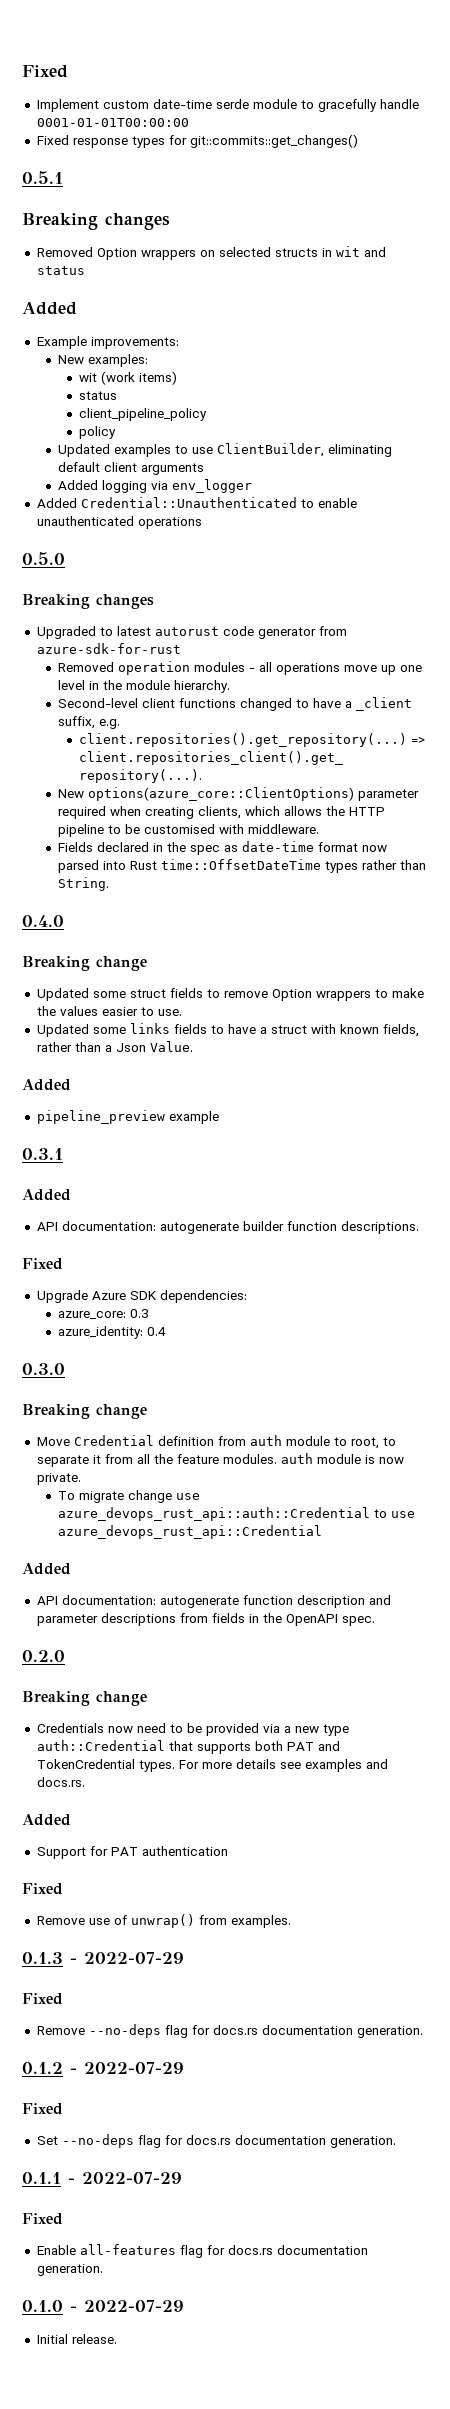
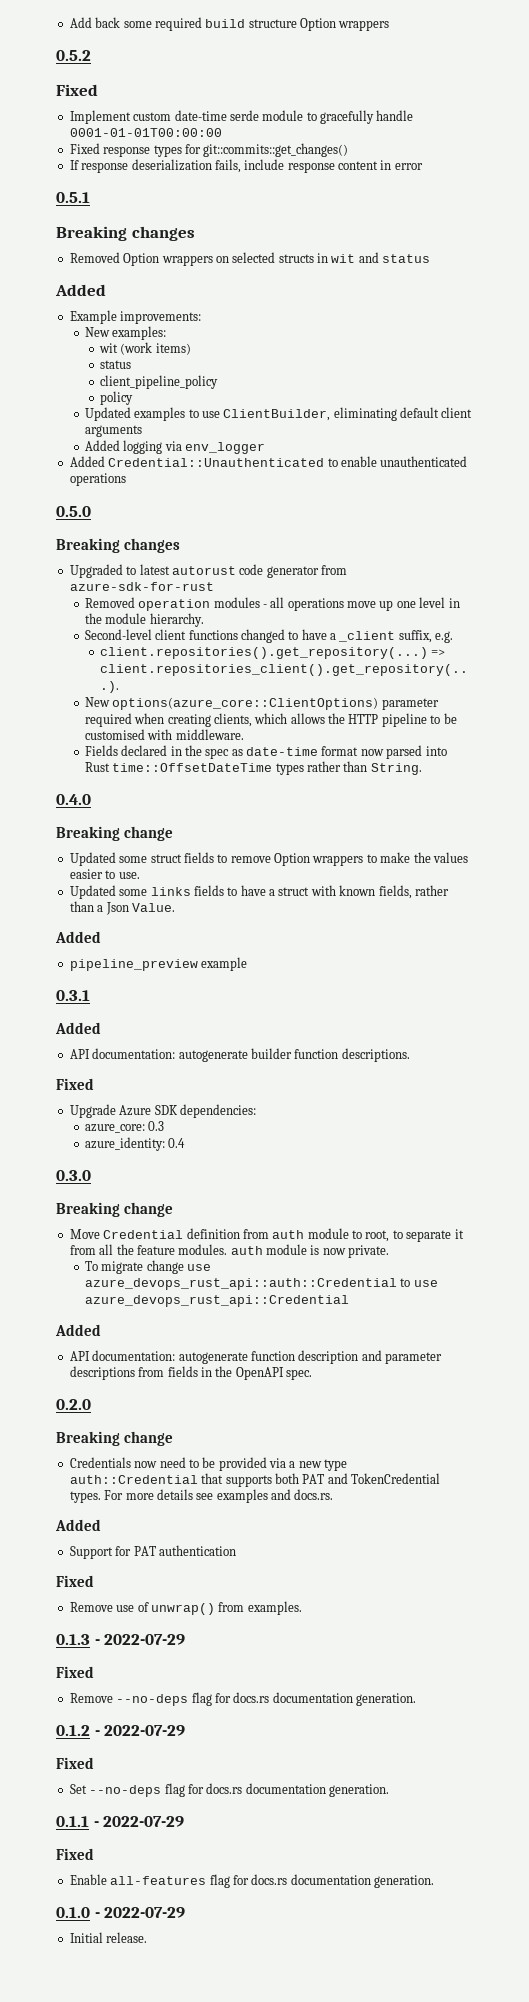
+ Add back some required build structure Option wrappers
+ 0.5.2
+ If response deserialization fails, include response content in error

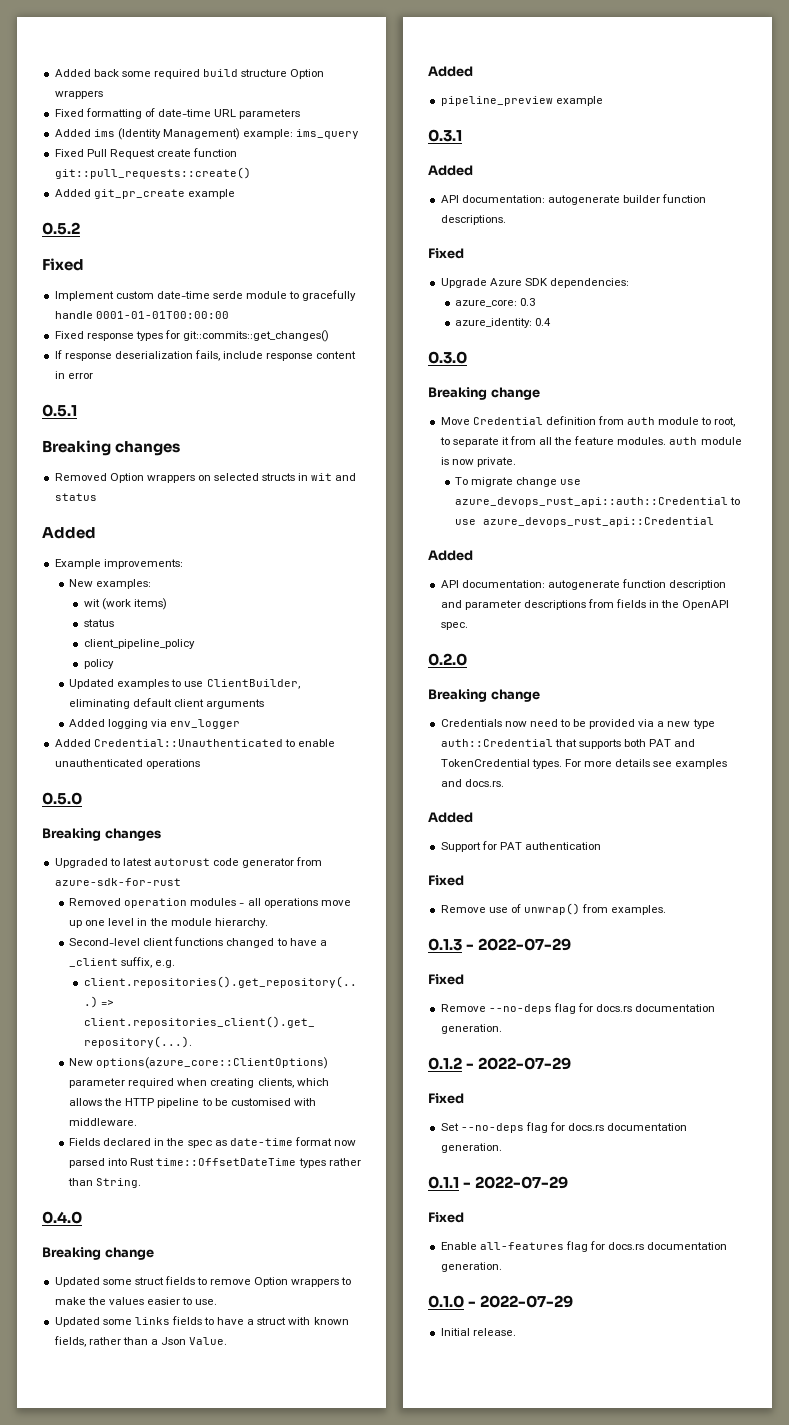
- Add back some required build structure Option wrappers
+ Added back some required build structure Option wrappers
+ Fixed formatting of date-time URL parameters
+ Added ims (Identity Management) example: ims_query
+ Fixed Pull Request create function git::pull_requests::create()
+ Added git_pr_create example

